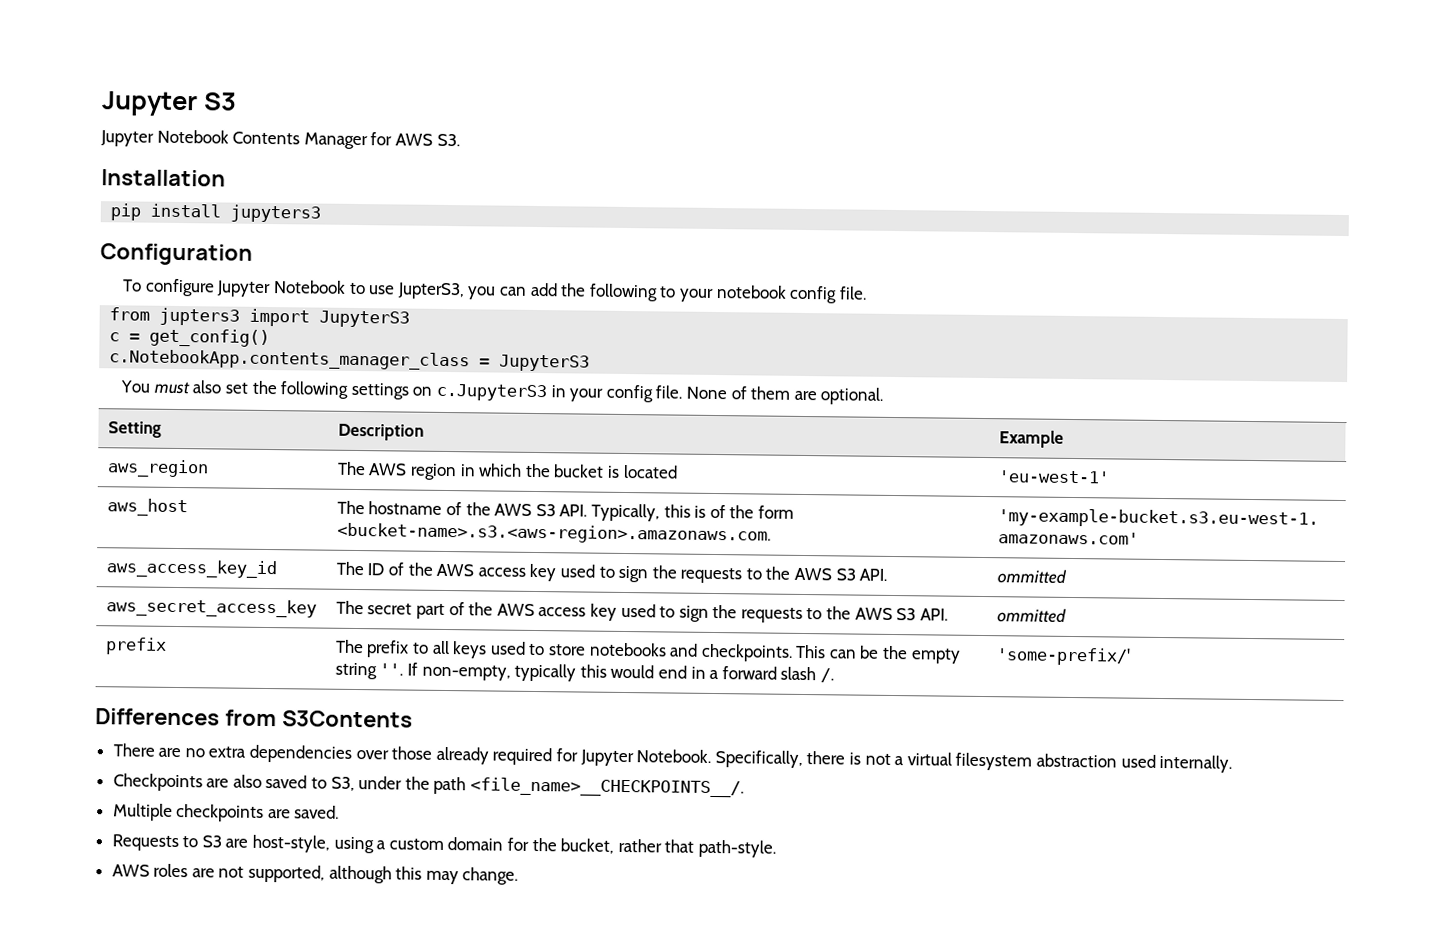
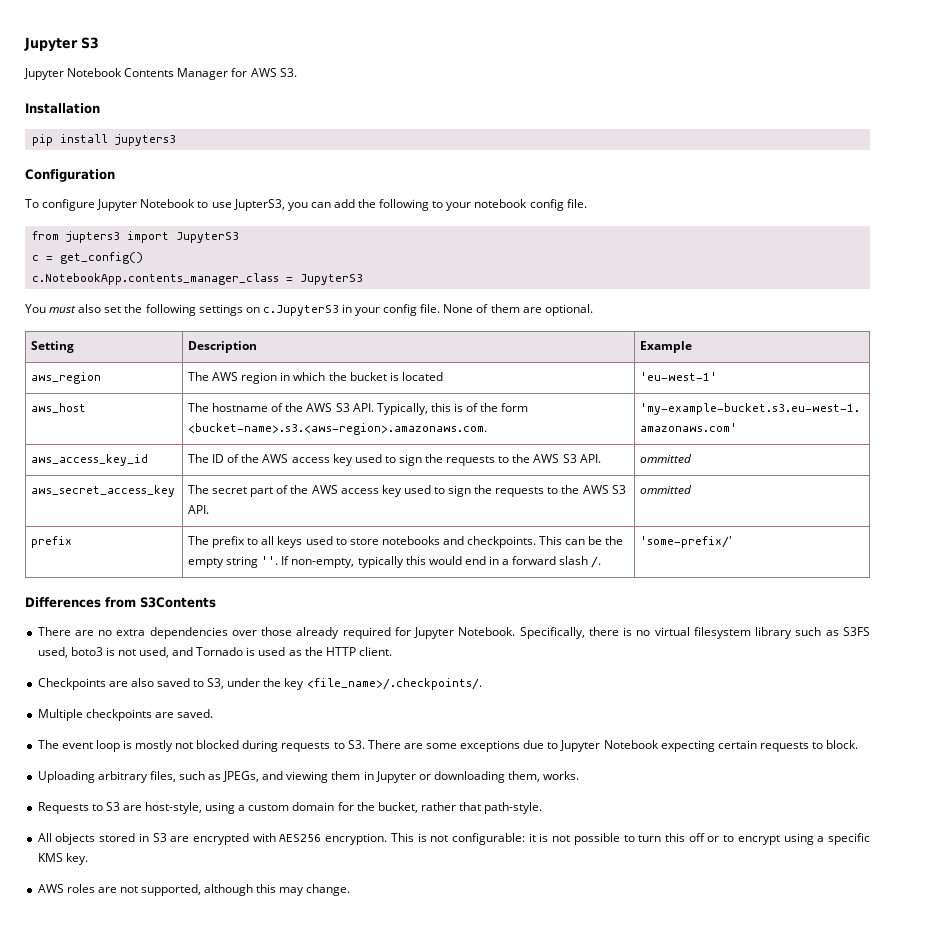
- Specifically, there is not a virtual filesystem abstraction used internally.
+ Specifically, there is no virtual filesystem library such as S3FS used, boto3 is not used, and Tornado is used as the HTTP client.
- Checkpoints are also saved to S3, under the path <file_name>__CHECKPOINTS__/.
+ Checkpoints are also saved to S3, under the key <file_name>/.checkpoints/.
+ The event loop is mostly not blocked during requests to S3. There are some exceptions due to Jupyter Notebook expecting certain requests to block.
+ Uploading arbitrary files, such as JPEGs, and viewing them in Jupyter or downloading them, works.
+ All objects stored in S3 are encrypted with AES256 encryption. This is not configurable: it is not possible to turn this off or to encrypt using a specific KMS key.

